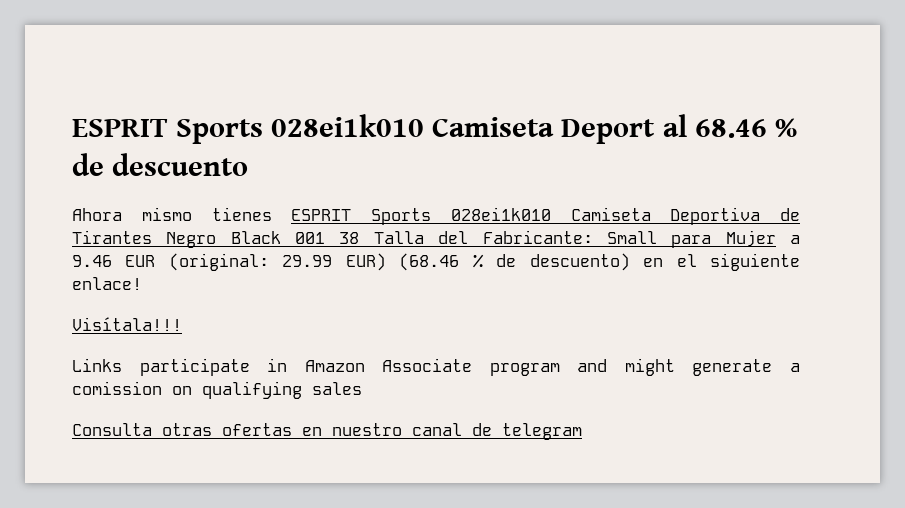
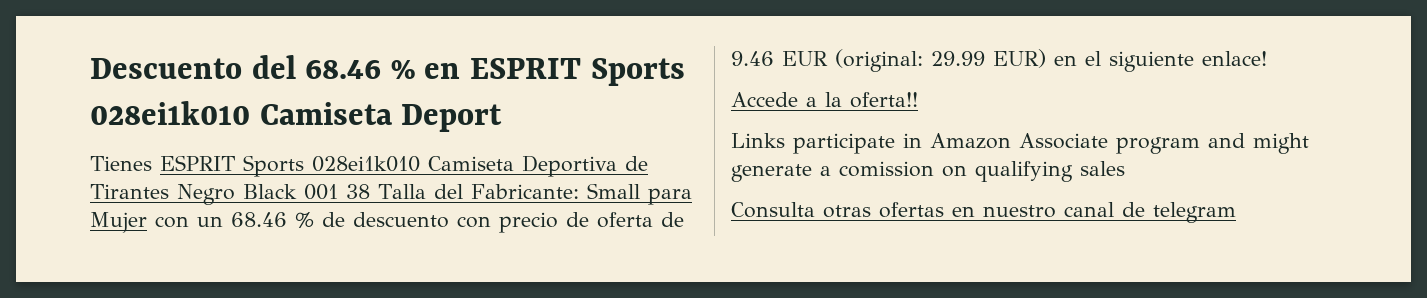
- ESPRIT Sports 028ei1k010 Camiseta Deport al 68.46 % de descuento
- Ahora mismo tienes ESPRIT Sports 028ei1k010 Camiseta Deportiva de Tirantes Negro Black 001 38 Talla del Fabricante: Small para Mujer a 9.46 EUR (original: 29.99 EUR) (68.46 % de descuento) en el siguiente enlace!
+ Descuento del 68.46 % en ESPRIT Sports 028ei1k010 Camiseta Deport
+ Tienes ESPRIT Sports 028ei1k010 Camiseta Deportiva de Tirantes Negro Black 001 38 Talla del Fabricante: Small para Mujer con un 68.46 % de descuento con precio de oferta de 9.46 EUR (original: 29.99 EUR) en el siguiente enlace!
- Visítala!!!
+ Accede a la oferta!!

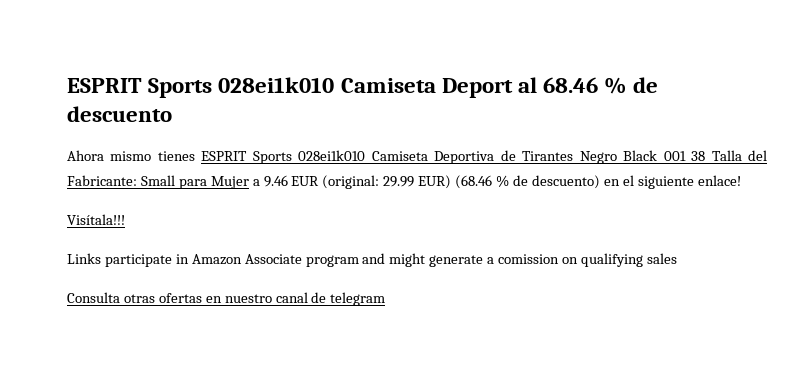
- Descuento del 68.46 % en ESPRIT Sports 028ei1k010 Camiseta Deport
- Tienes ESPRIT Sports 028ei1k010 Camiseta Deportiva de Tirantes Negro Black 001 38 Talla del Fabricante: Small para Mujer con un 68.46 % de descuento con precio de oferta de 9.46 EUR (original: 29.99 EUR) en el siguiente enlace!
+ ESPRIT Sports 028ei1k010 Camiseta Deport al 68.46 % de descuento
+ Ahora mismo tienes ESPRIT Sports 028ei1k010 Camiseta Deportiva de Tirantes Negro Black 001 38 Talla del Fabricante: Small para Mujer a 9.46 EUR (original: 29.99 EUR) (68.46 % de descuento) en el siguiente enlace!
- Accede a la oferta!!
+ Visítala!!!

